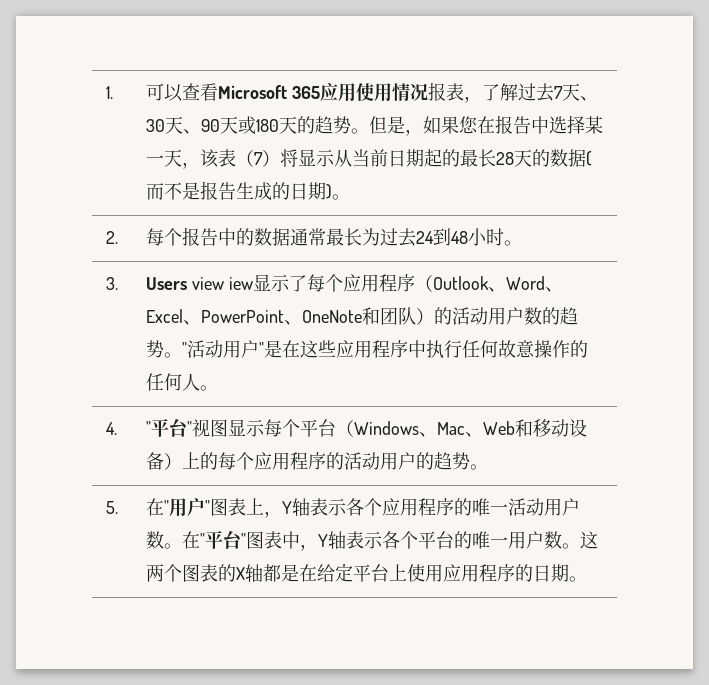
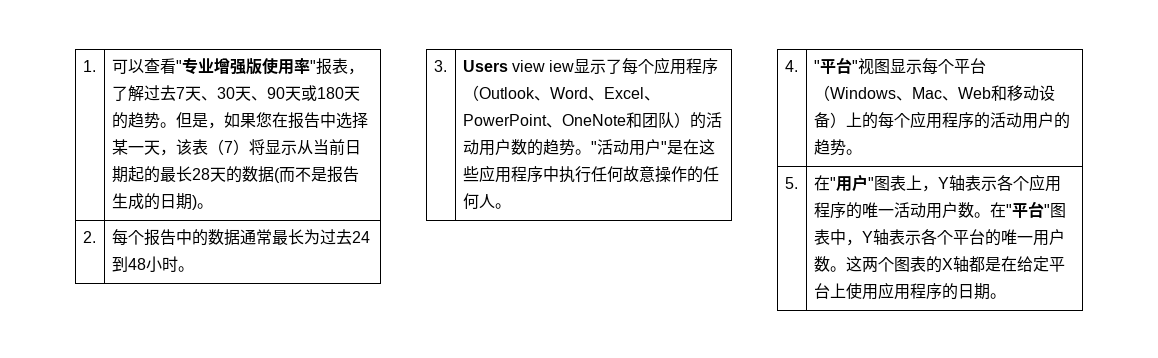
- 可以查看Microsoft 365应用使用情况报表，了解过去7天、30天、90天或180天的趋势。
+ 可以查看"专业增强版使用率"报表，了解过去7天、30天、90天或180天的趋势。

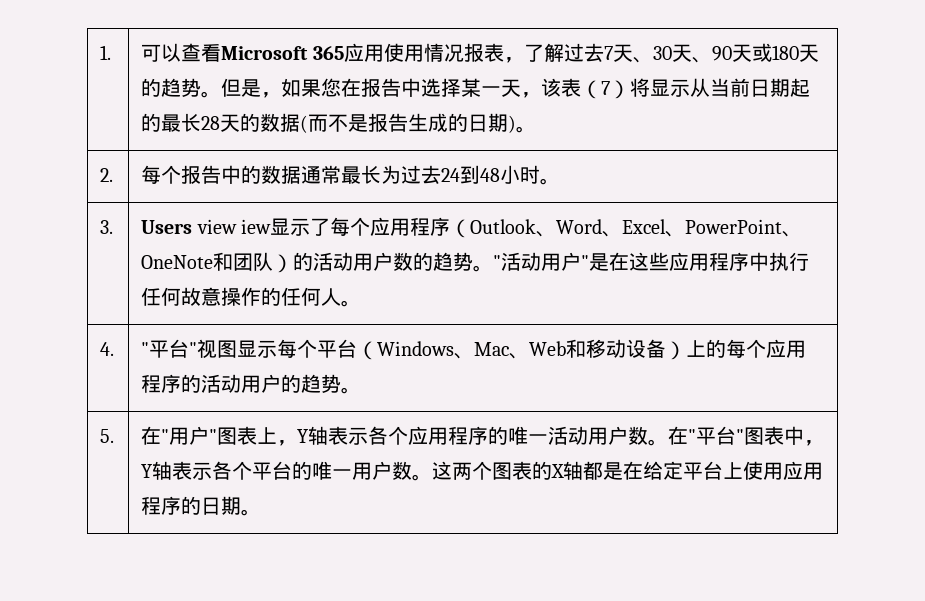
- 可以查看"专业增强版使用率"报表，了解过去7天、30天、90天或180天的趋势。
+ 可以查看Microsoft 365应用使用情况报表，了解过去7天、30天、90天或180天的趋势。

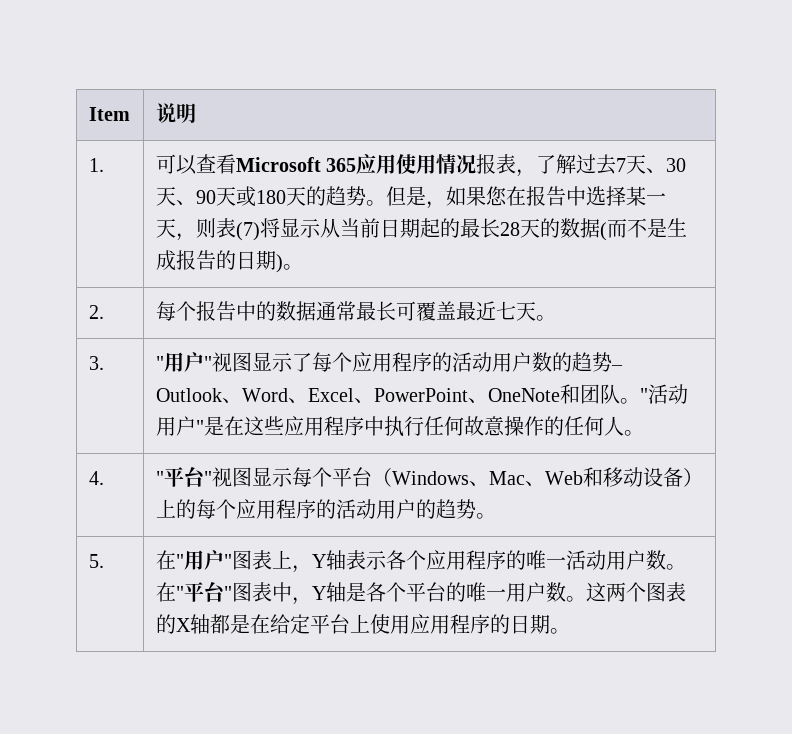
+ Item | 说明
- 但是，如果您在报告中选择某一天，该表（7）将显示从当前日期起的最长28天的数据(而不是报告生成的日期)。
+ 但是，如果您在报告中选择某一天，则表(7)将显示从当前日期起的最长28天的数据(而不是生成报告的日期)。
- 2. | 每个报告中的数据通常最长为过去24到48小时。
- 3. | Users view iew显示了每个应用程序（Outlook、Word、Excel、PowerPoint、OneNote和团队）的活动用户数的趋势。"活动用户"是在这些应用程序中执行任何故意操作的任何人。
+ 2. | 每个报告中的数据通常最长可覆盖最近七天。
+ 3. | "用户"视图显示了每个应用程序的活动用户数的趋势– Outlook、Word、Excel、PowerPoint、OneNote和团队。"活动用户"是在这些应用程序中执行任何故意操作的任何人。
- 在"平台"图表中，Y轴表示各个平台的唯一用户数。
+ 在"平台"图表中，Y轴是各个平台的唯一用户数。

